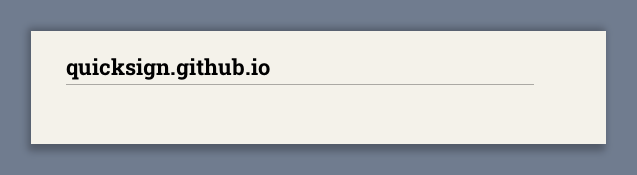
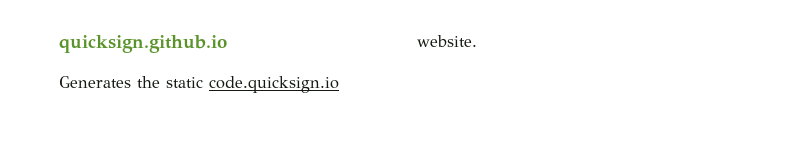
+ Generates the static code.quicksign.io website.

